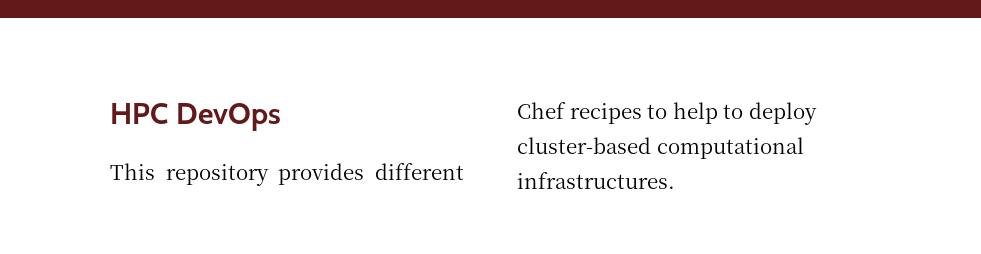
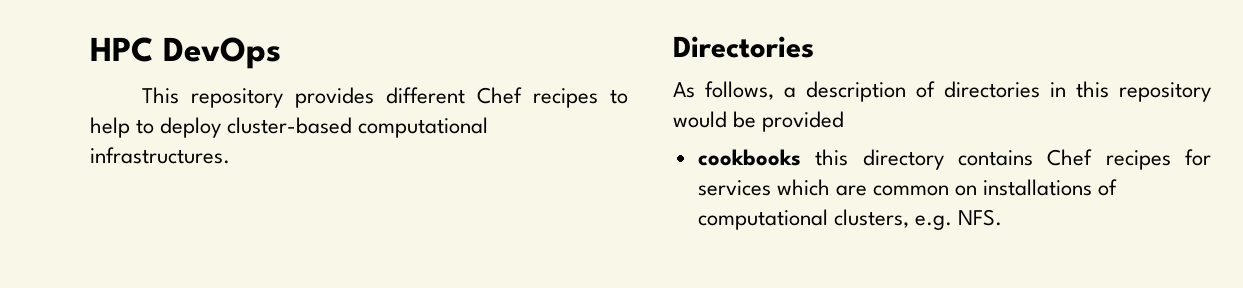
+ Directories
+ As follows, a description of directories in this repository would be provided
+ cookbooks this directory contains Chef recipes for services which are common on installations of computational clusters, e.g. NFS.

